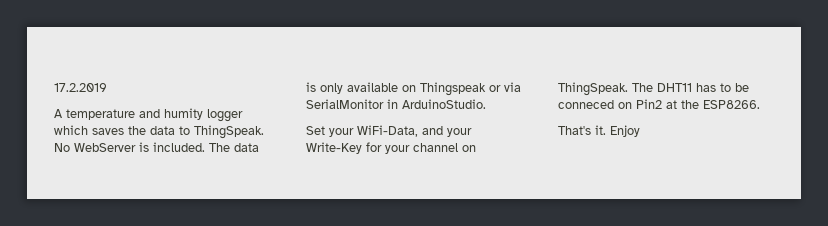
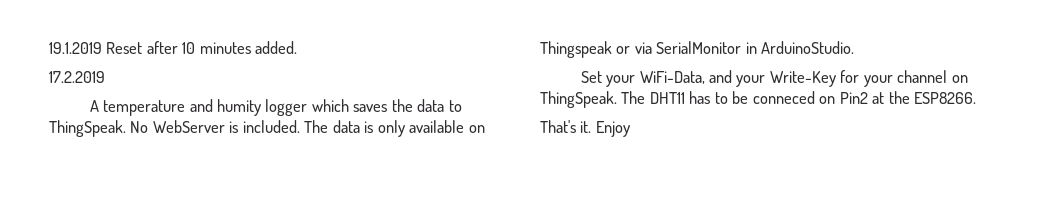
+ 19.1.2019 Reset after 10 minutes added.

